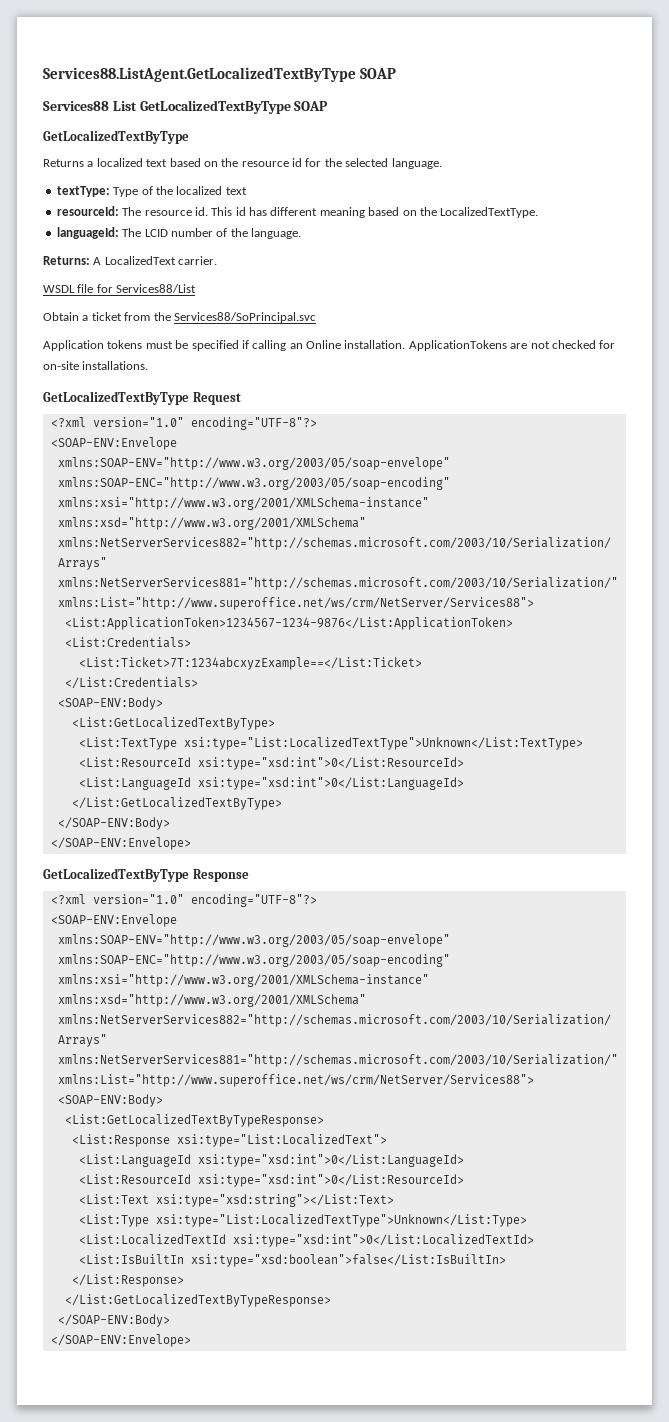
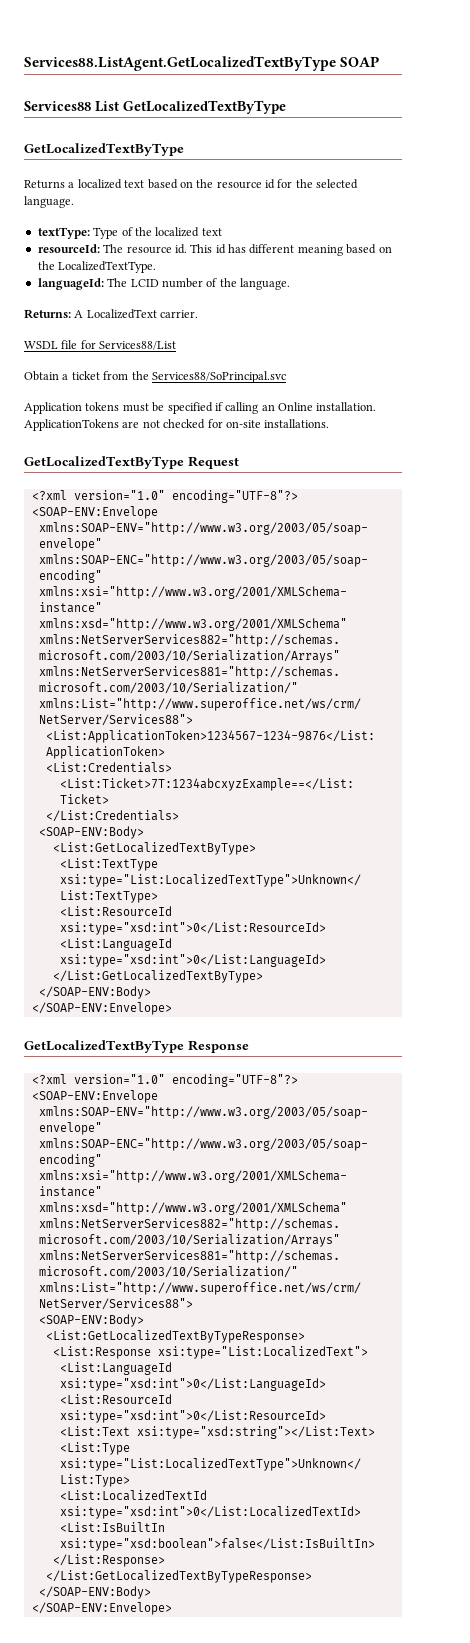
- Services88 List GetLocalizedTextByType SOAP
+ Services88 List GetLocalizedTextByType

